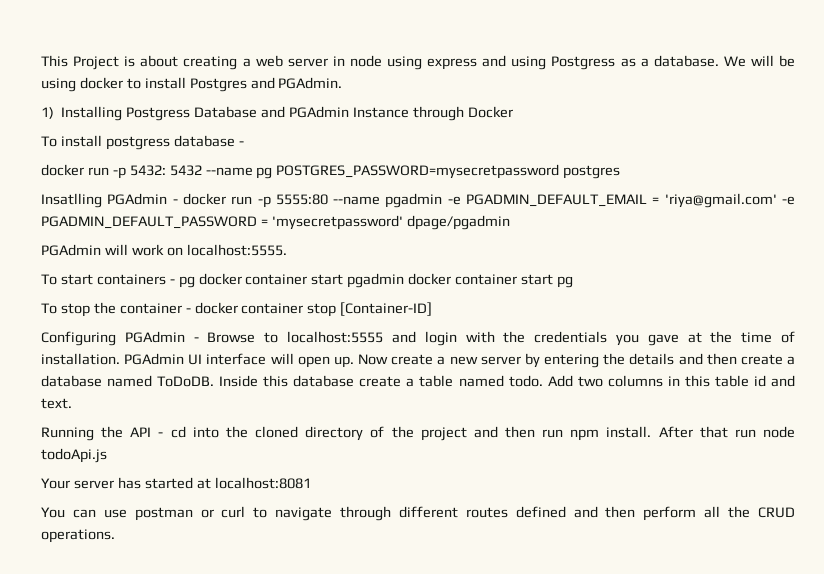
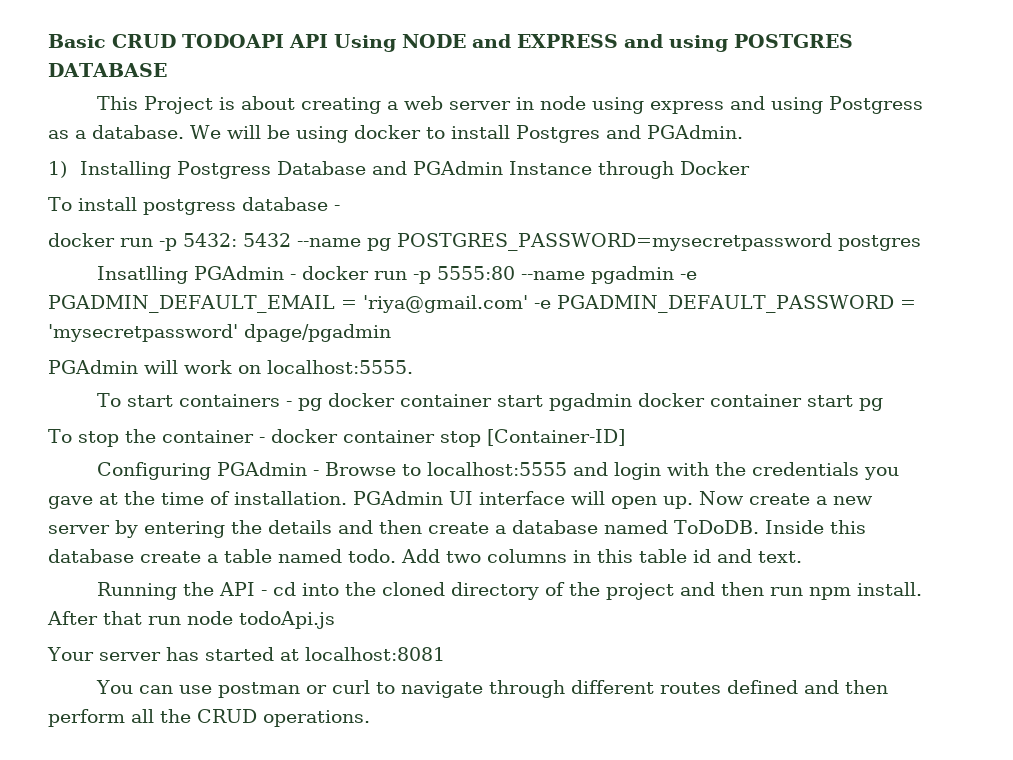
+ Basic CRUD TODOAPI API Using NODE and EXPRESS and using POSTGRES DATABASE

